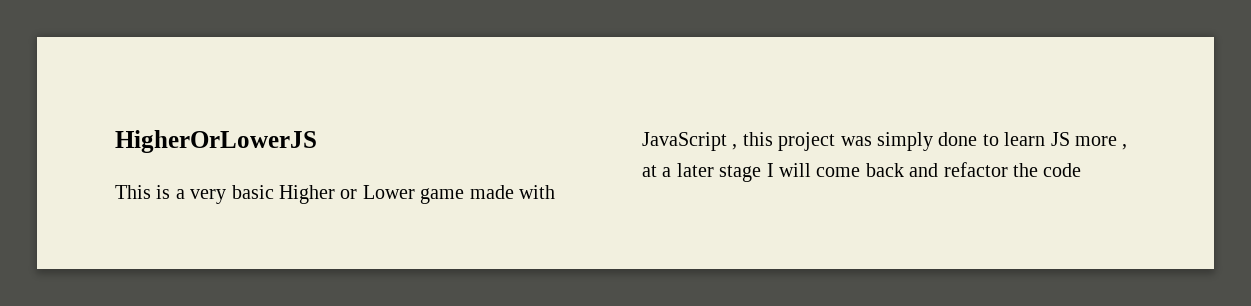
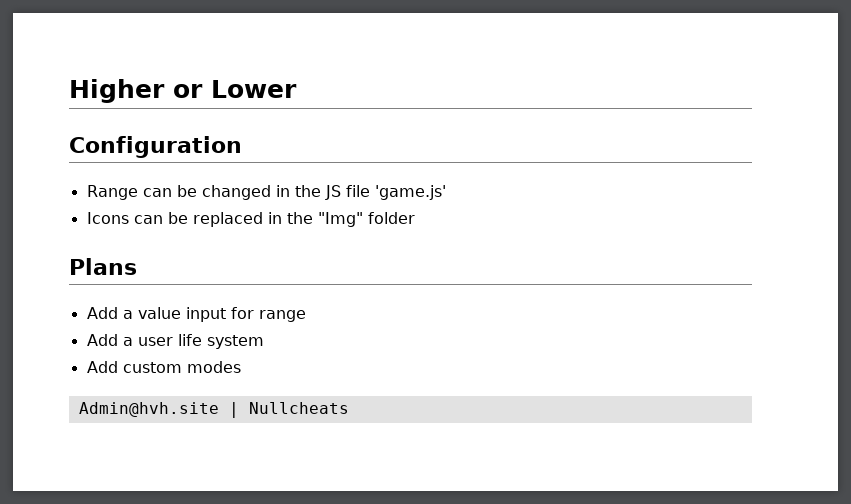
- HigherOrLowerJS
- This is a very basic Higher or Lower game made with JavaScript , this project was simply done to learn JS more , at a later stage I will come back and refactor the code
+ Higher or Lower
+ Configuration
+ Range can be changed in the JS file 'game.js'
+ Icons can be replaced in the "Img" folder
+ Plans
+ Add a value input for range
+ Add a user life system
+ Add custom modes
+ Admin@hvh.site | Nullcheats

